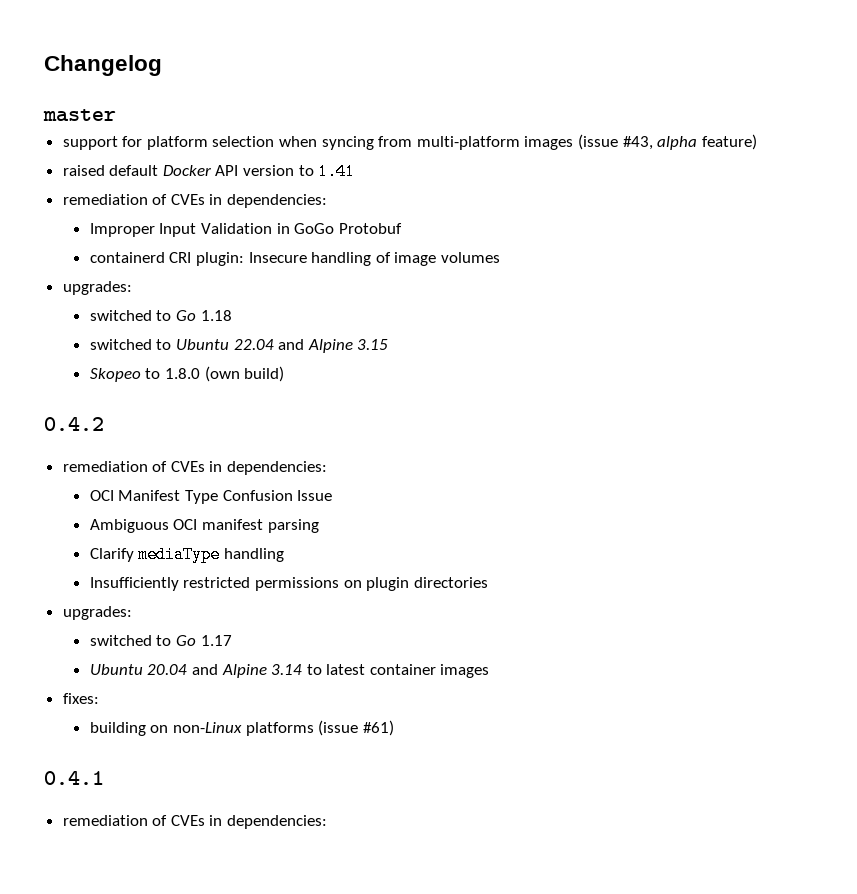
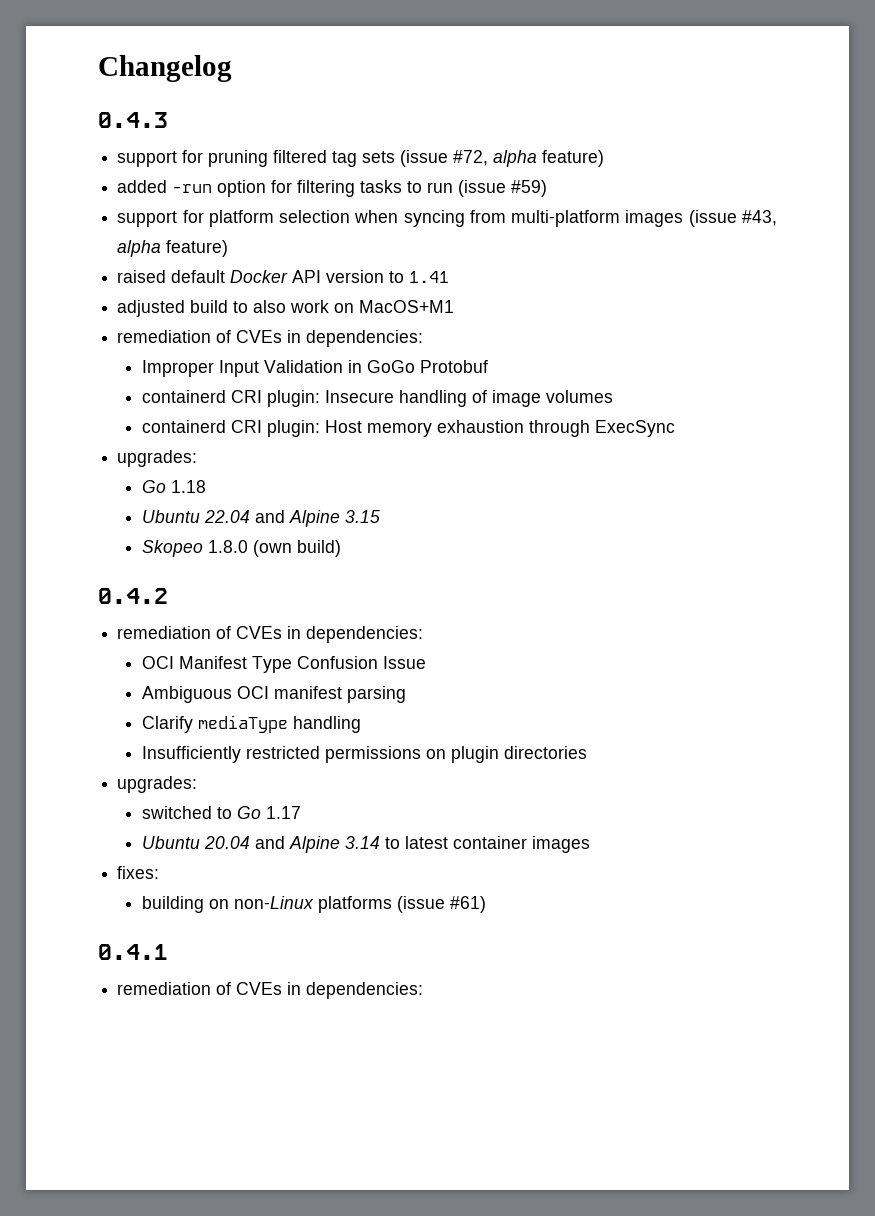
- master
+ 0.4.3
+ support for pruning filtered tag sets (issue #72, alpha feature)
+ added -run option for filtering tasks to run (issue #59)
+ adjusted build to also work on MacOS+M1
  containerd CRI plugin: Insecure handling of image volumes
+ containerd CRI plugin: Host memory exhaustion through ExecSync
  upgrades:
- switched to Go 1.18
+ Go 1.18
- switched to Ubuntu 22.04 and Alpine 3.15
+ Ubuntu 22.04 and Alpine 3.15
- Skopeo to 1.8.0 (own build)
+ Skopeo 1.8.0 (own build)

